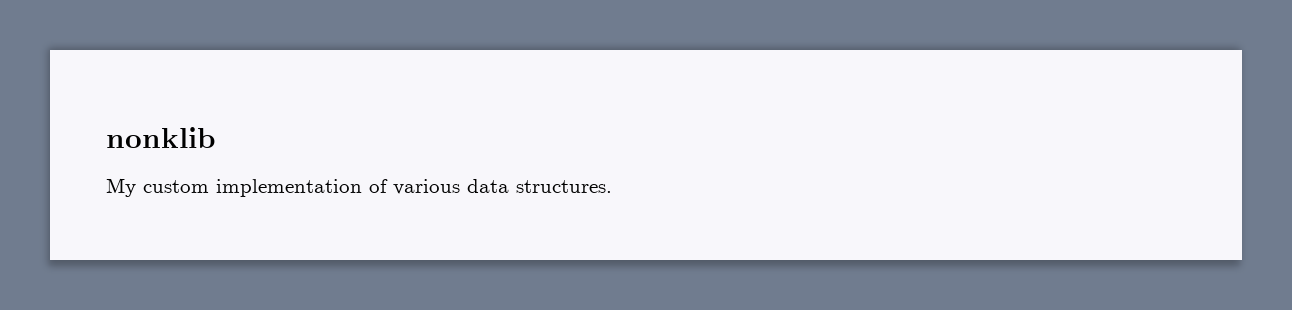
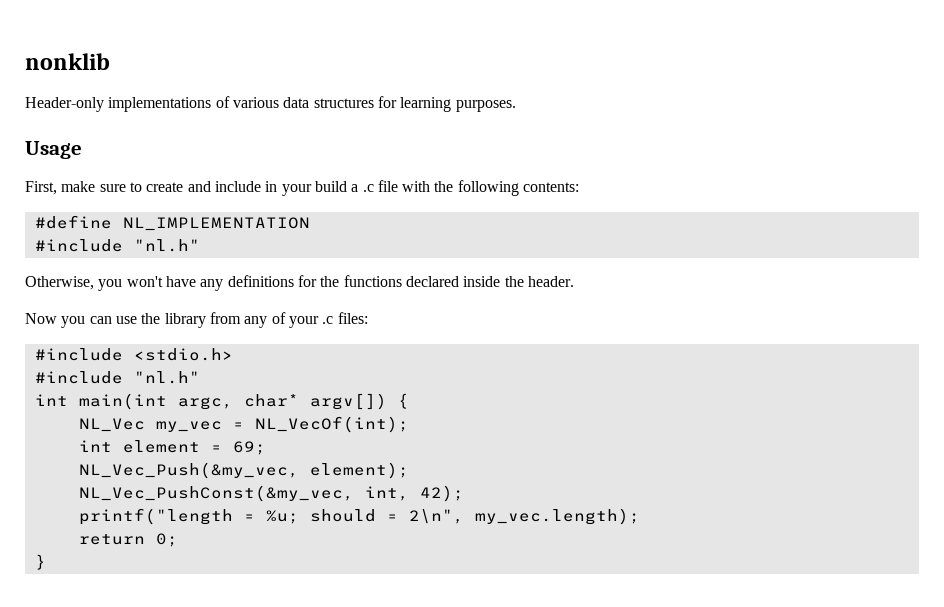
- My custom implementation of various data structures.
+ Header-only implementations of various data structures for learning purposes.
+ Usage
+ First, make sure to create and include in your build a .c file with the following contents:
+ #define NL_IMPLEMENTATION
+ #include "nl.h"
+ Otherwise, you won't have any definitions for the functions declared inside the header.
+ Now you can use the library from any of your .c files:
+ #include <stdio.h>
+ #include "nl.h"
+ int main(int argc, char* argv[]) {
+ NL_Vec my_vec = NL_VecOf(int);
+ int element = 69;
+ NL_Vec_Push(&my_vec, element);
+ NL_Vec_PushConst(&my_vec, int, 42);
+ printf("length = %u; should = 2\n", my_vec.length);
+ return 0;
+ }

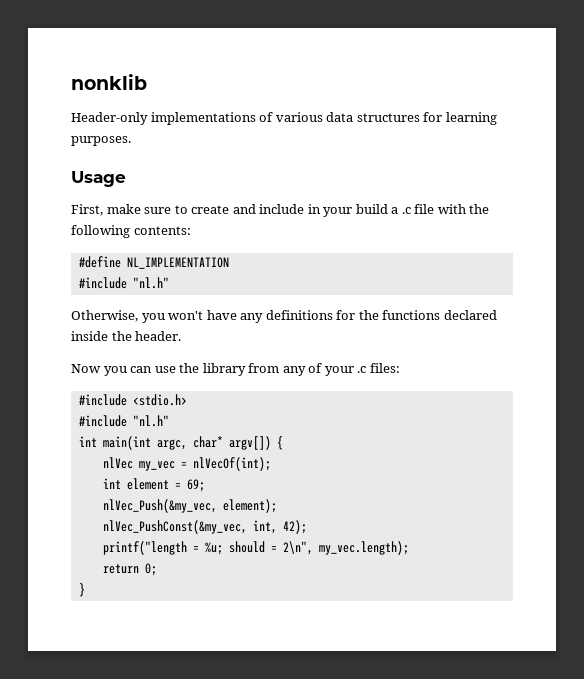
- NL_Vec my_vec = NL_VecOf(int);
+ nlVec my_vec = nlVecOf(int);
- NL_Vec_Push(&my_vec, element);
+ nlVec_Push(&my_vec, element);
- NL_Vec_PushConst(&my_vec, int, 42);
+ nlVec_PushConst(&my_vec, int, 42);

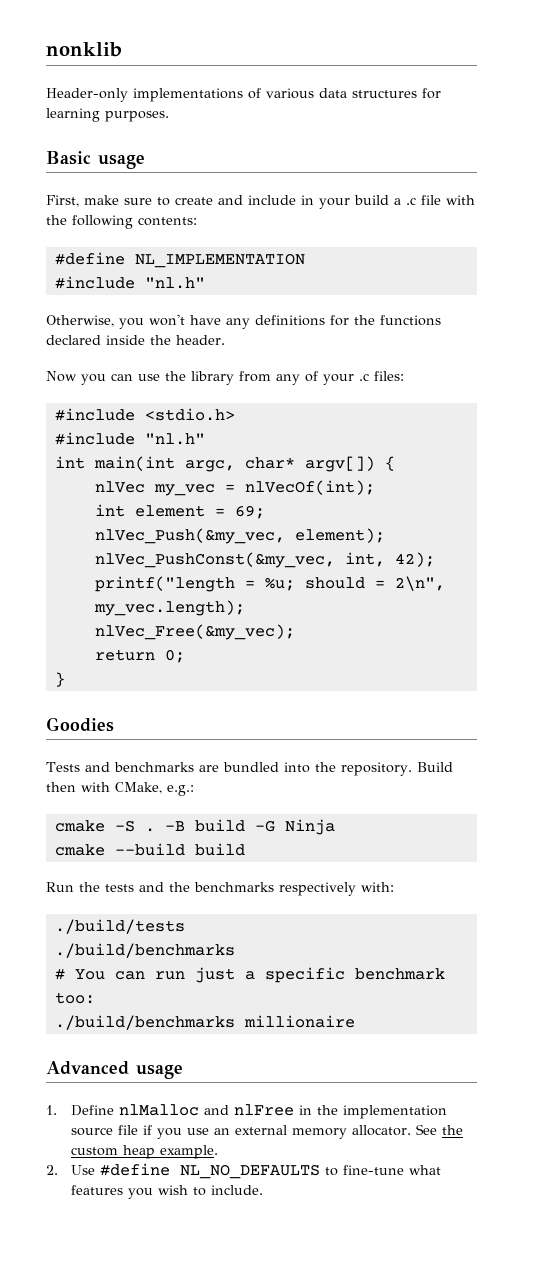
- Usage
+ Basic usage
+ nlVec_Free(&my_vec);
+ Goodies
+ Tests and benchmarks are bundled into the repository. Build then with CMake, e.g.:
+ cmake -S . -B build -G Ninja
+ cmake --build build
+ Run the tests and the benchmarks respectively with:
+ ./build/tests
+ ./build/benchmarks
+ # You can run just a specific benchmark too:
+ ./build/benchmarks millionaire
+ Advanced usage
+ 1. Define nlMalloc and nlFree in the implementation source file if you use an external memory allocator. See the custom heap example.
+ 2. Use #define NL_NO_DEFAULTS to fine-tune what features you wish to include.

